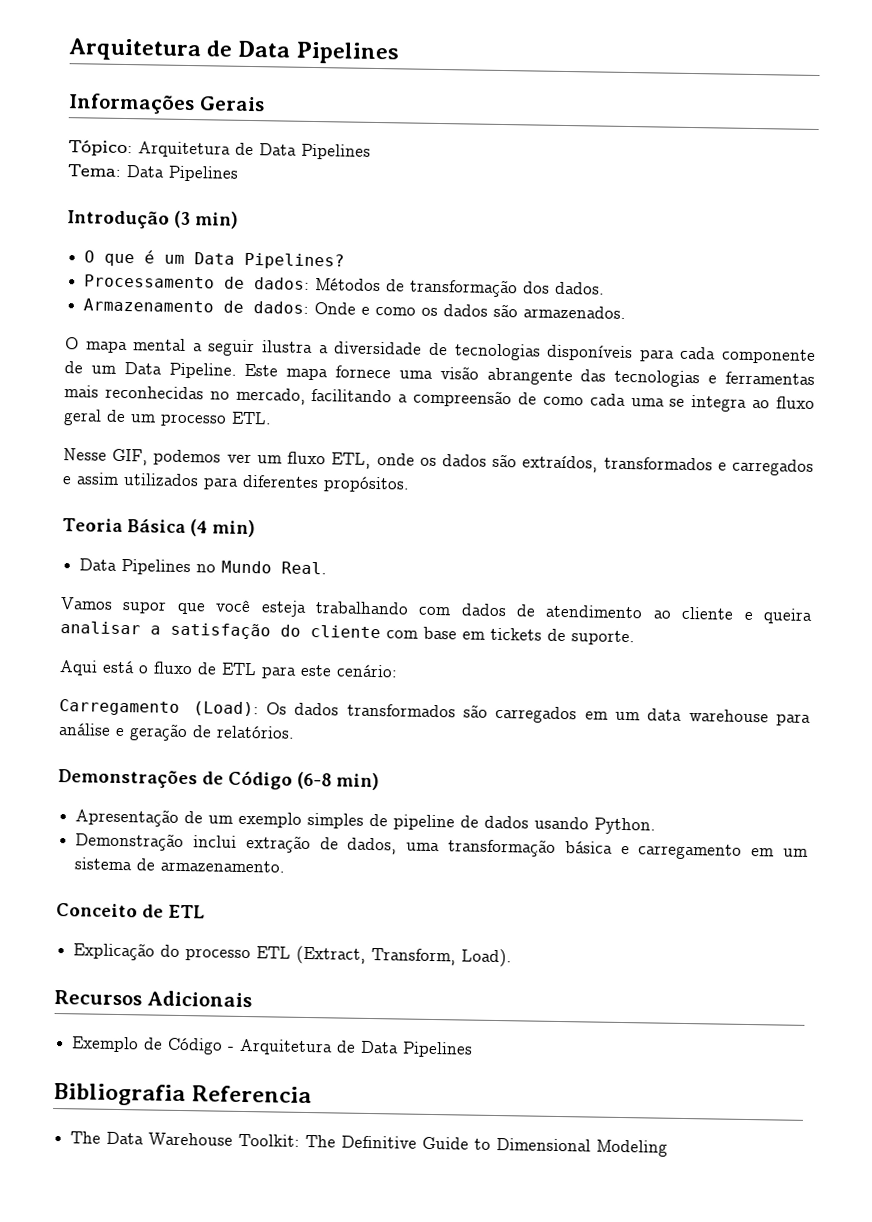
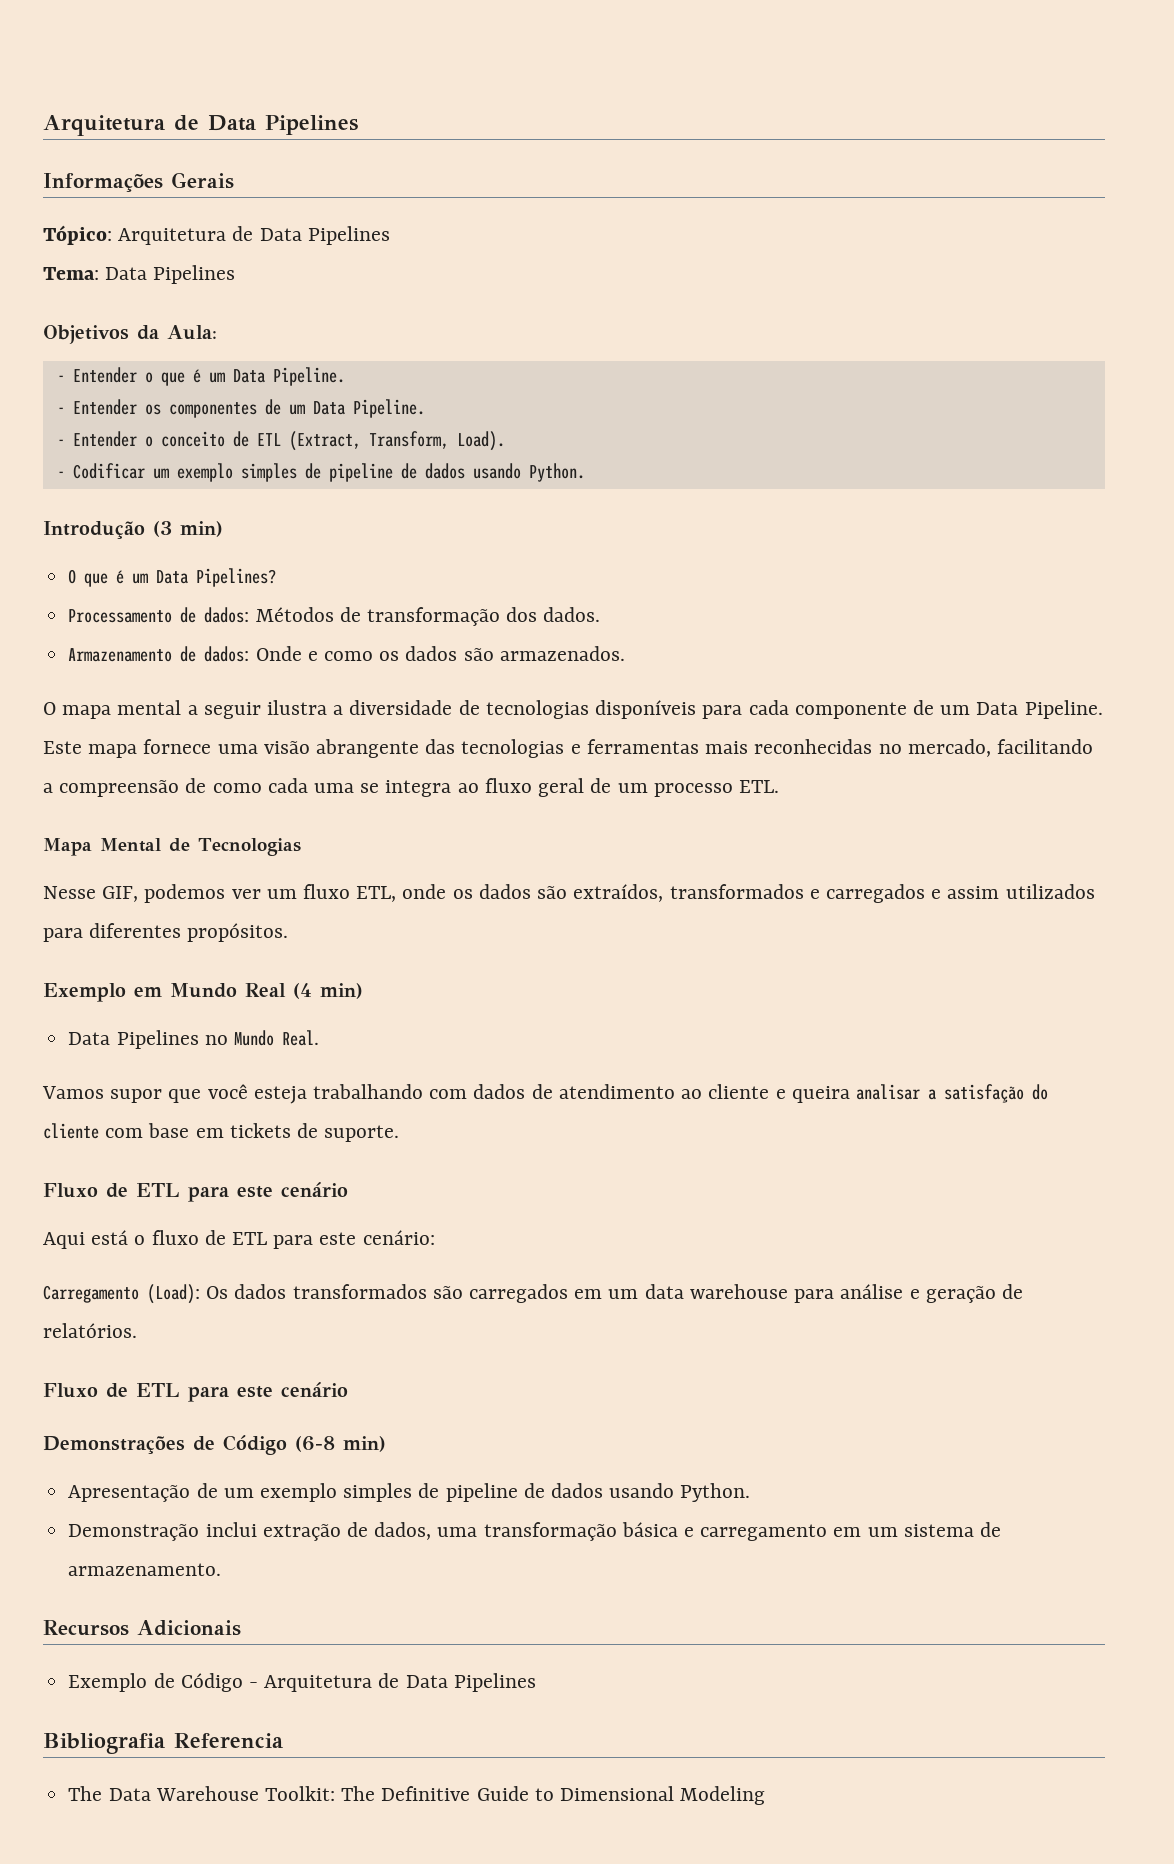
+ Objetivos da Aula:
+ - Entender o que é um Data Pipeline.
+ - Entender os componentes de um Data Pipeline.
+ - Entender o conceito de ETL (Extract, Transform, Load).
+ - Codificar um exemplo simples de pipeline de dados usando Python.
+ Mapa Mental de Tecnologias
- Teoria Básica (4 min)
+ Exemplo em Mundo Real (4 min)
  Vamos supor que você esteja trabalhando com dados de atendimento ao cliente e queira analisar a satisfação do cliente com base em tickets de suporte.
+ Fluxo de ETL para este cenário
  Carregamento (Load): Os dados transformados são carregados em um data warehouse para análise e geração de relatórios.
+ Fluxo de ETL para este cenário
- Conceito de ETL
- Explicação do processo ETL (Extract, Transform, Load).

